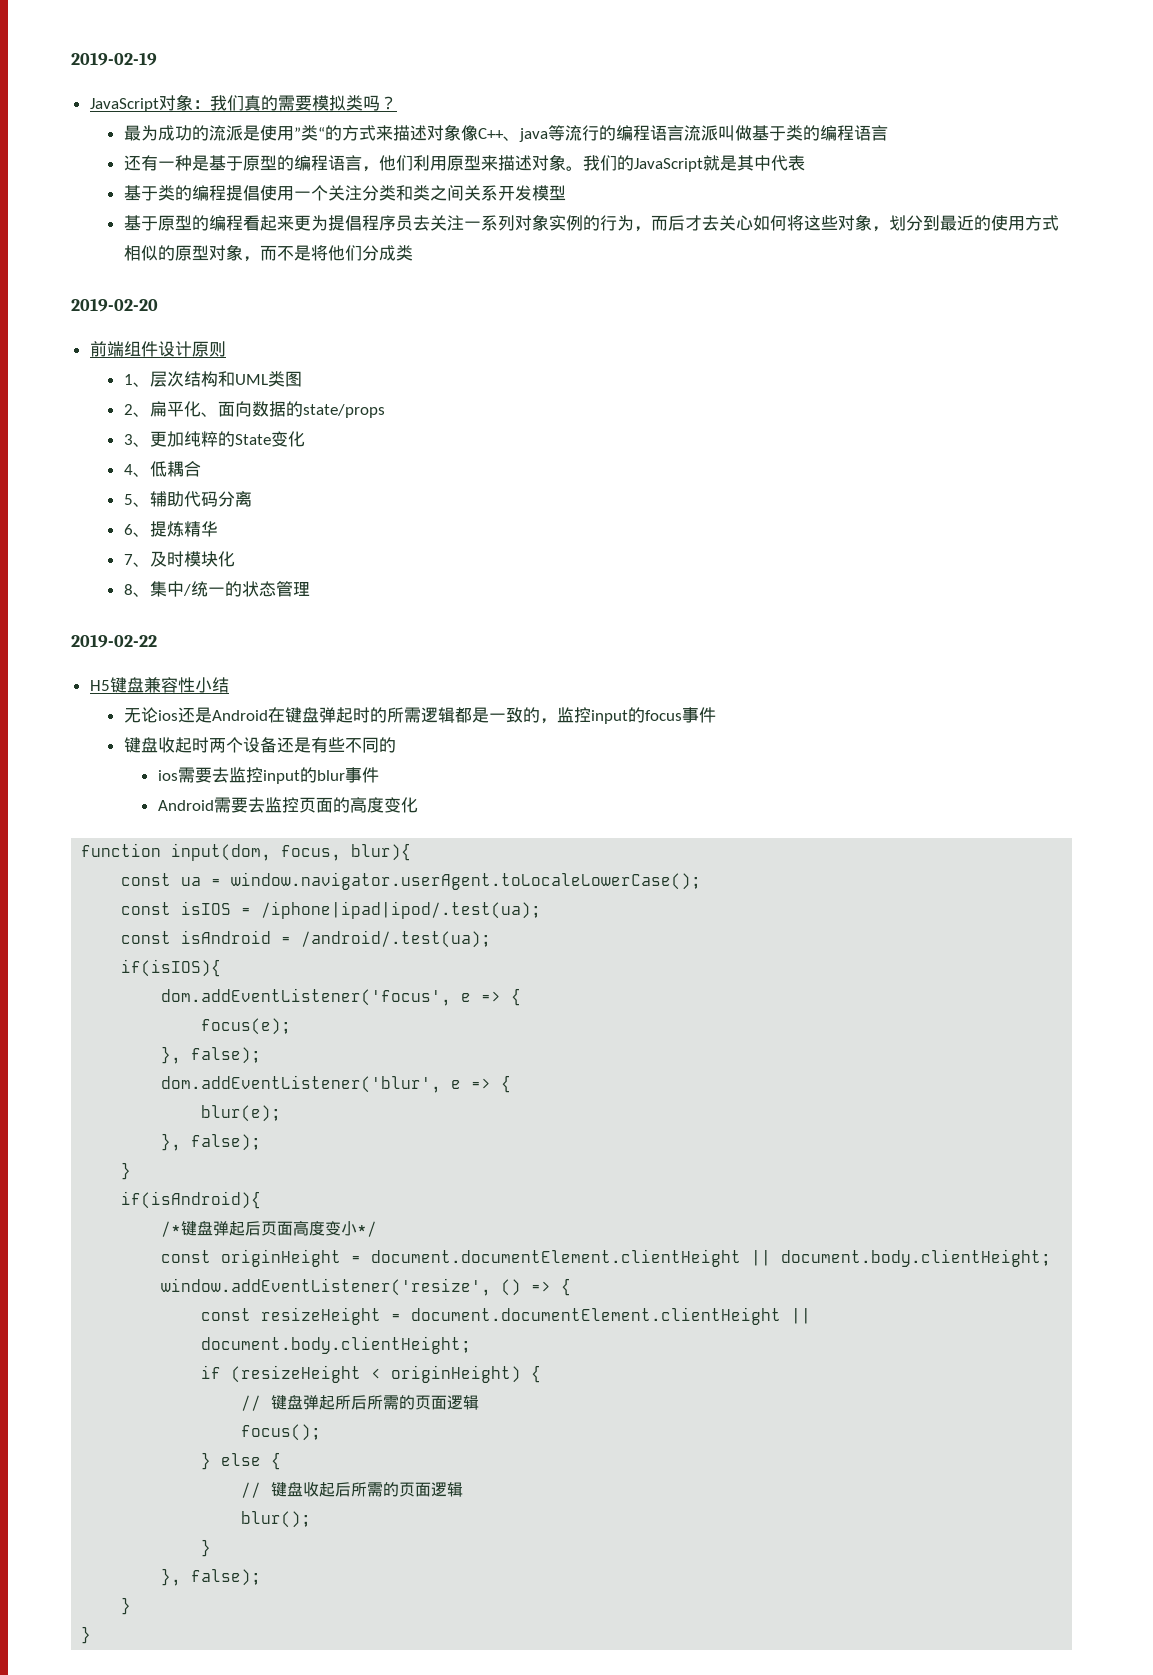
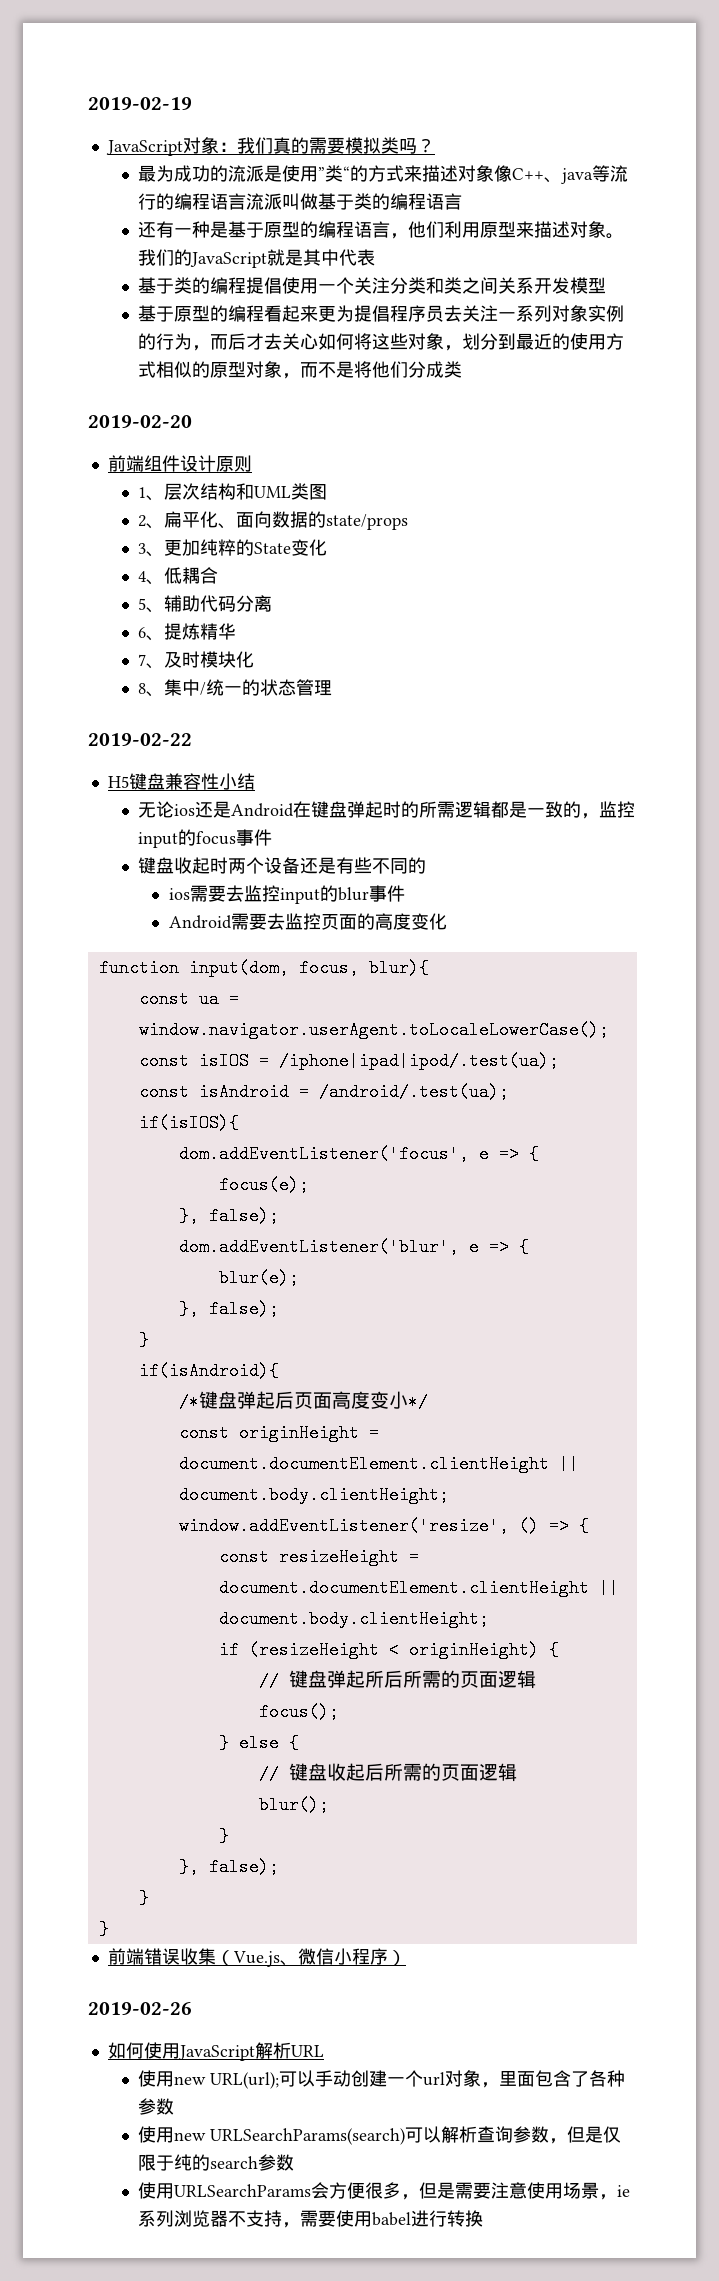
+ 前端错误收集（Vue.js、微信小程序）
+ 2019-02-26
+ 如何使用JavaScript解析URL
+ 使用new URL(url);可以手动创建一个url对象，里面包含了各种参数
+ 使用new URLSearchParams(search)可以解析查询参数，但是仅限于纯的search参数
+ 使用URLSearchParams会方便很多，但是需要注意使用场景，ie系列浏览器不支持，需要使用babel进行转换

